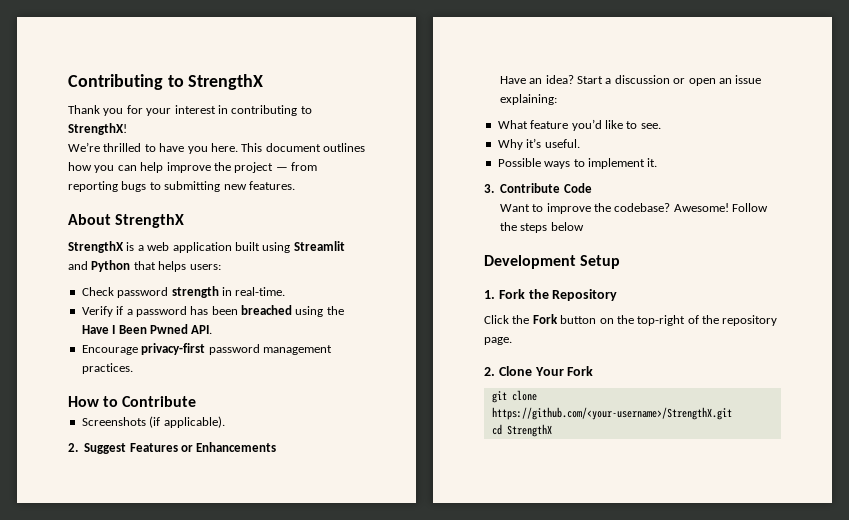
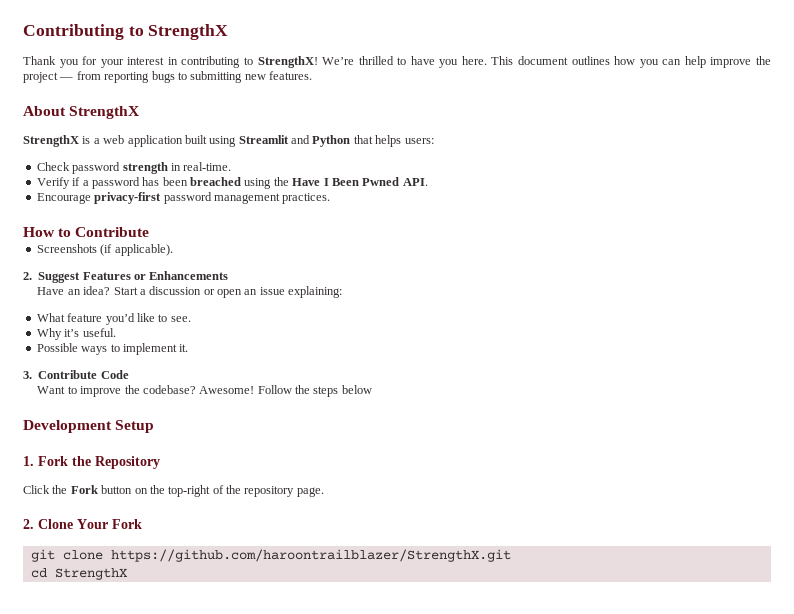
- Thank you for your interest in contributing to StrengthX!
- We’re thrilled to have you here.
+ Thank you for your interest in contributing to StrengthX! We’re thrilled to have you here.
- git clone https://github.com/<your-username>/StrengthX.git
+ git clone https://github.com/haroontrailblazer/StrengthX.git

